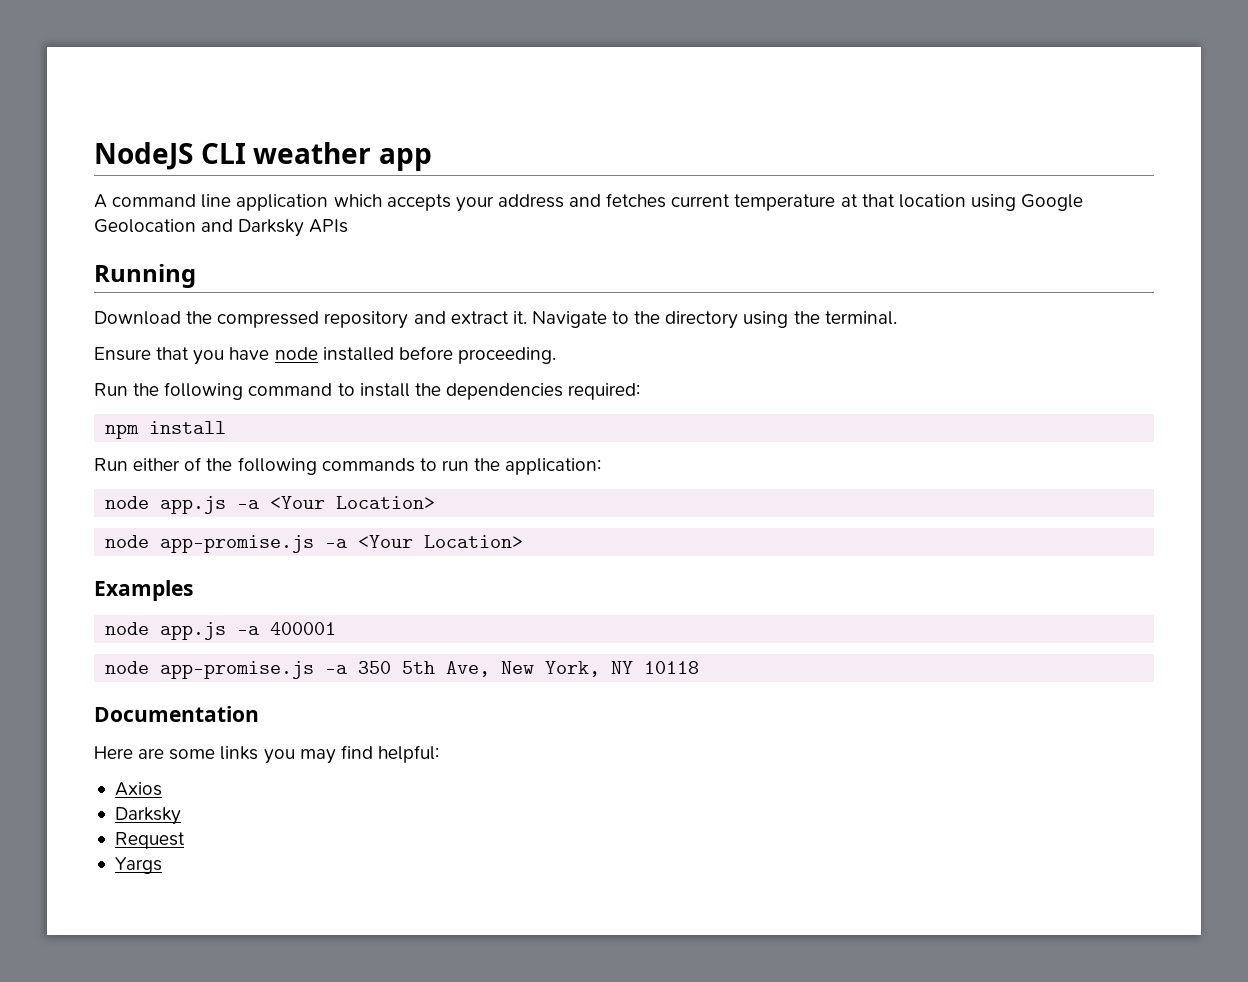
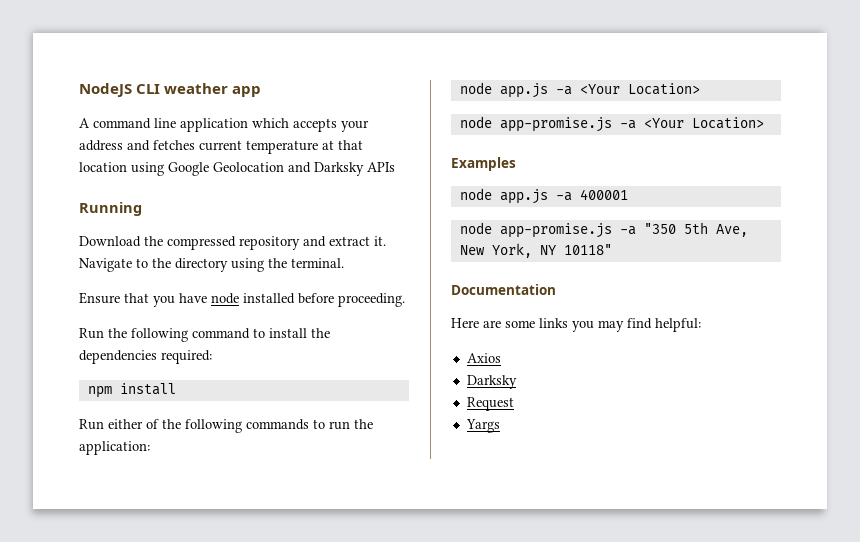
- node app-promise.js -a 350 5th Ave, New York, NY 10118
+ node app-promise.js -a "350 5th Ave, New York, NY 10118"

